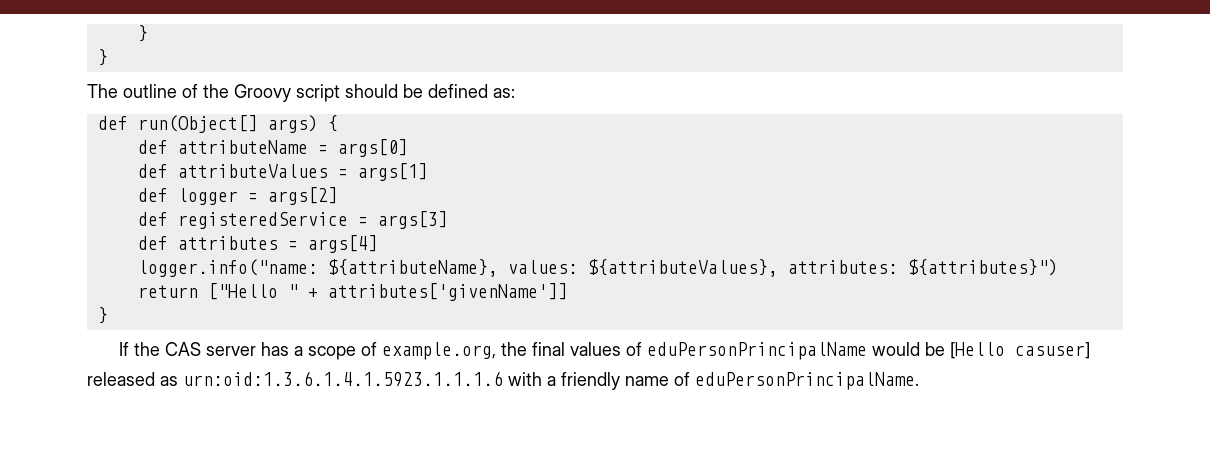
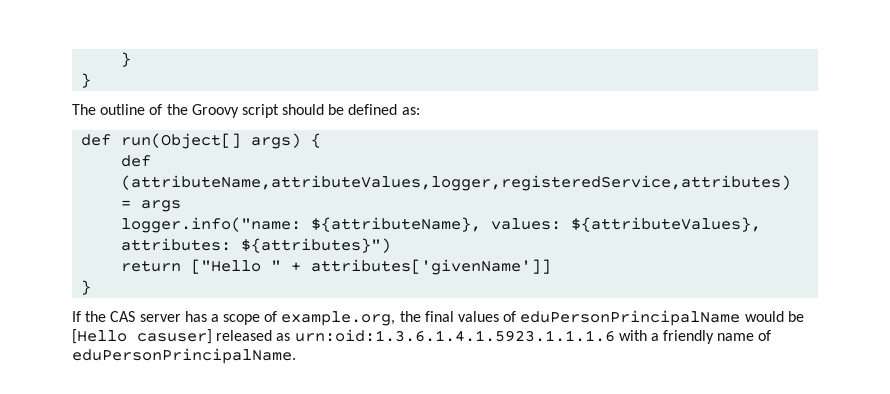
- def attributeName = args[0]
- def attributeValues = args[1]
- def logger = args[2]
- def registeredService = args[3]
- def attributes = args[4]
+ def (attributeName,attributeValues,logger,registeredService,attributes) = args

